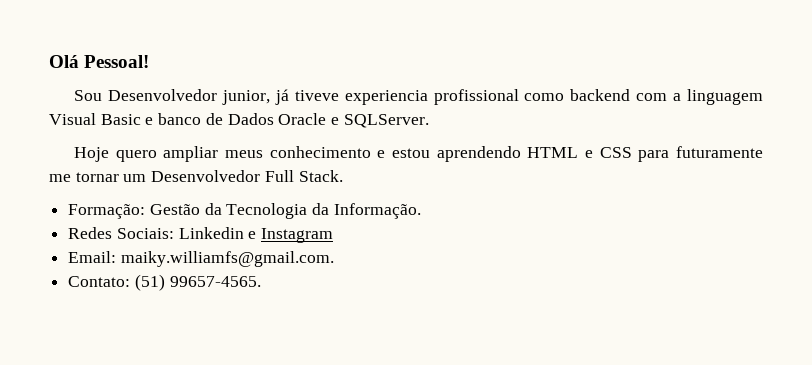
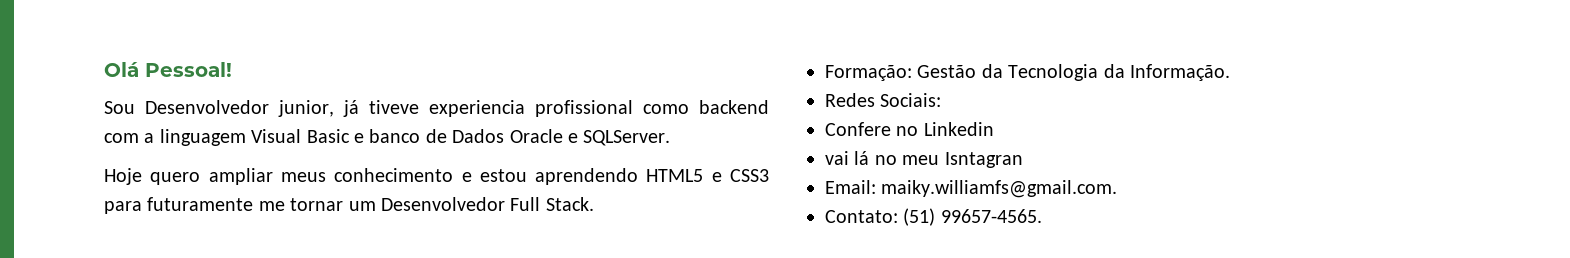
- Hoje quero ampliar meus conhecimento e estou aprendendo HTML e CSS para futuramente me tornar um Desenvolvedor Full Stack.
+ Hoje quero ampliar meus conhecimento e estou aprendendo HTML5 e CSS3 para futuramente me tornar um Desenvolvedor Full Stack.
- Redes Sociais: Linkedin e Instagram
+ Redes Sociais:
+ Confere no Linkedin
+ vai lá no meu Isntagran

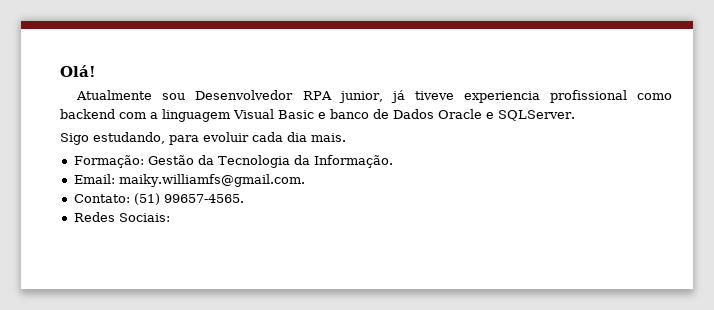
- Olá Pessoal!
- Sou Desenvolvedor junior, já tiveve experiencia profissional como backend com a linguagem Visual Basic e banco de Dados Oracle e SQLServer.
+ Olá!
+ Atualmente sou Desenvolvedor RPA junior, já tiveve experiencia profissional como backend com a linguagem Visual Basic e banco de Dados Oracle e SQLServer.
- Hoje quero ampliar meus conhecimento e estou aprendendo HTML5 e CSS3 para futuramente me tornar um Desenvolvedor Full Stack.
+ Sigo estudando, para evoluir cada dia mais.
- Redes Sociais:
- Confere no Linkedin
- vai lá no meu Isntagran
+ Redes Sociais:

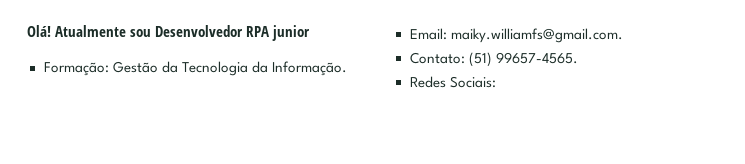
- Olá!
- Atualmente sou Desenvolvedor RPA junior, já tiveve experiencia profissional como backend com a linguagem Visual Basic e banco de Dados Oracle e SQLServer.
- Sigo estudando, para evoluir cada dia mais.
+ Olá! Atualmente sou Desenvolvedor RPA junior

